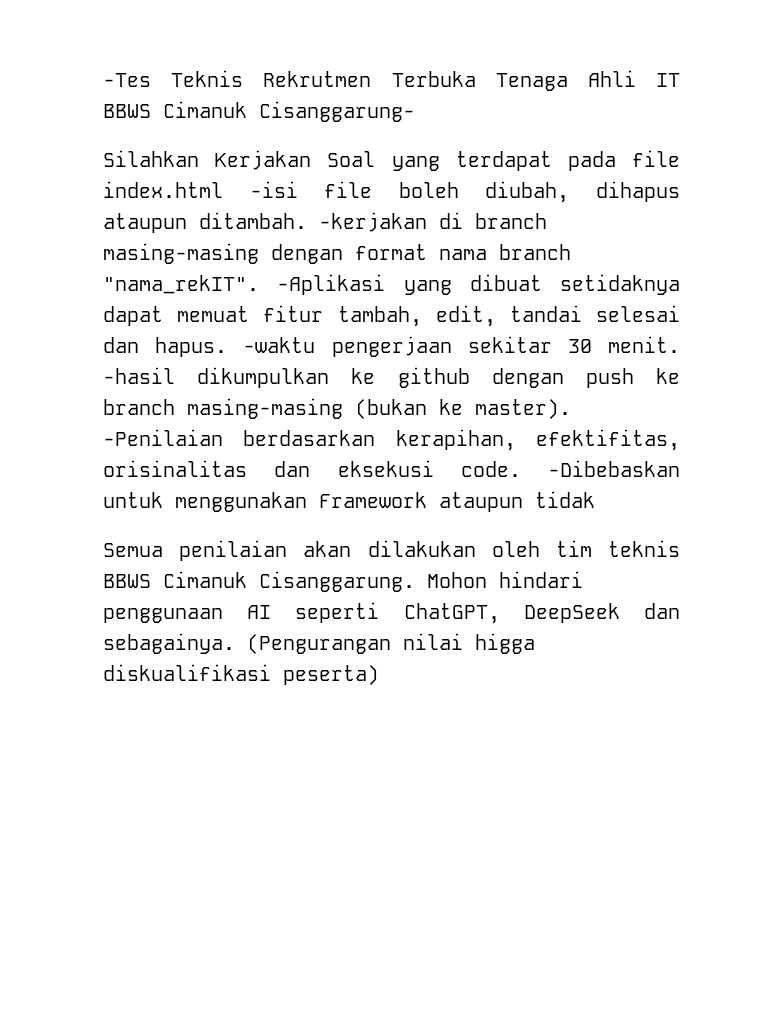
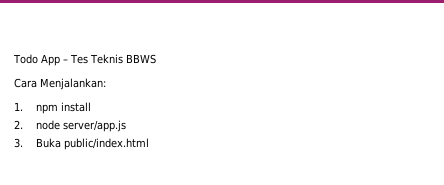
- -Tes Teknis Rekrutmen Terbuka Tenaga Ahli IT BBWS Cimanuk Cisanggarung-
- Silahkan Kerjakan Soal yang terdapat pada file index.html -isi file boleh diubah, dihapus ataupun ditambah. -kerjakan di branch masing-masing dengan format nama branch "nama_rekIT". -Aplikasi yang dibuat setidaknya dapat memuat fitur tambah, edit, tandai selesai dan hapus. -waktu pengerjaan sekitar 30 menit. -hasil dikumpulkan ke github dengan push ke branch masing-masing (bukan ke master). -Penilaian berdasarkan kerapihan, efektifitas, orisinalitas dan eksekusi code. -Dibebaskan untuk menggunakan Framework ataupun tidak
- Semua penilaian akan dilakukan oleh tim teknis BBWS Cimanuk Cisanggarung. Mohon hindari penggunaan AI seperti ChatGPT, DeepSeek dan sebagainya. (Pengurangan nilai higga diskualifikasi peserta)
+ Todo App – Tes Teknis BBWS
+ Cara Menjalankan:
+ 1. npm install
+ 2. node server/app.js
+ 3. Buka public/index.html

